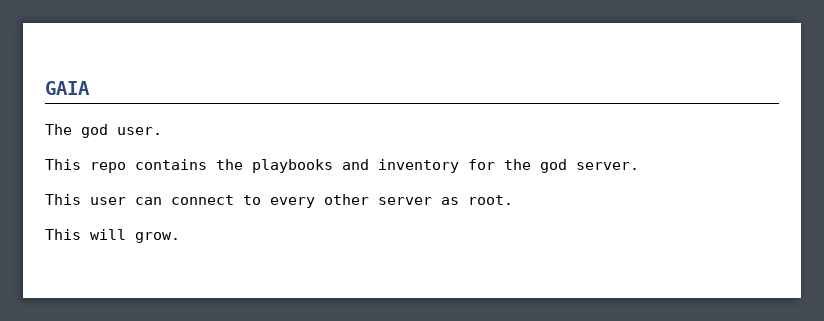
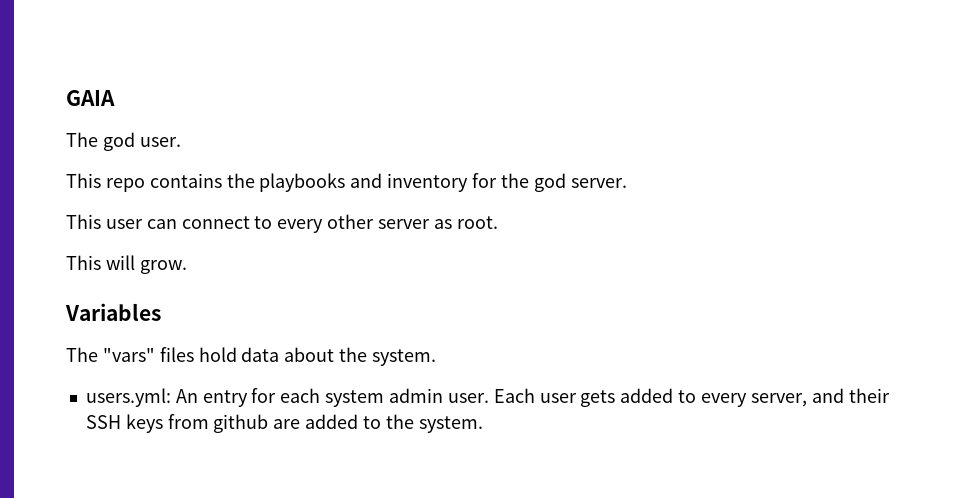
+ Variables
+ The "vars" files hold data about the system.
+ users.yml: An entry for each system admin user. Each user gets added to every server, and their SSH keys from github are added to the system.

